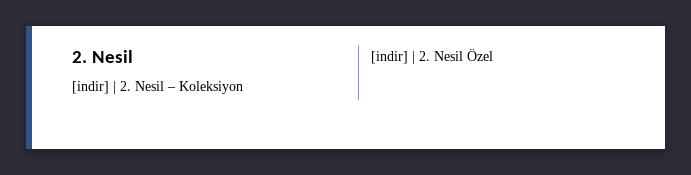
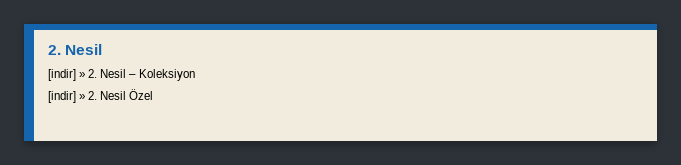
- [indir] | 2. Nesil – Koleksiyon
+ [indir] » 2. Nesil – Koleksiyon
- [indir] | 2. Nesil Özel
+ [indir] » 2. Nesil Özel

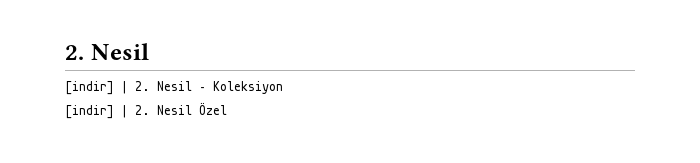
- [indir] » 2. Nesil – Koleksiyon
+ [indir] | 2. Nesil – Koleksiyon
- [indir] » 2. Nesil Özel
+ [indir] | 2. Nesil Özel

